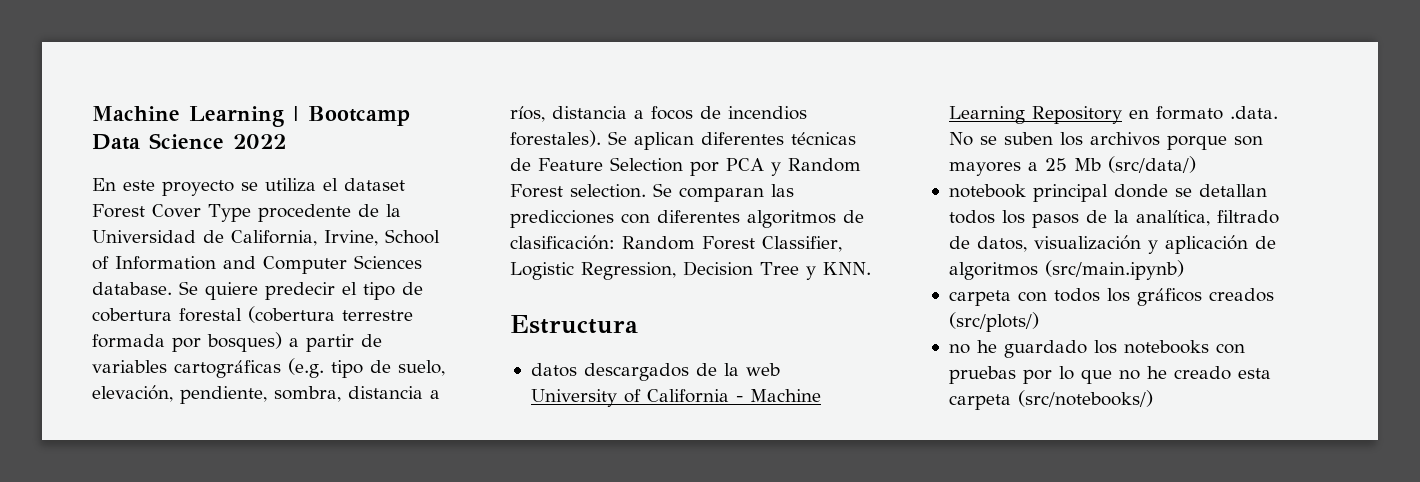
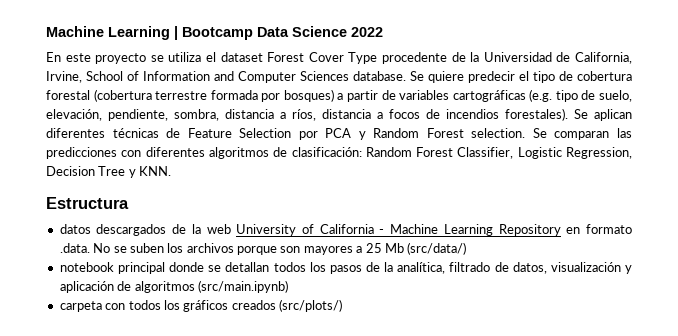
- no he guardado los notebooks con pruebas por lo que no he creado esta carpeta (src/notebooks/)

